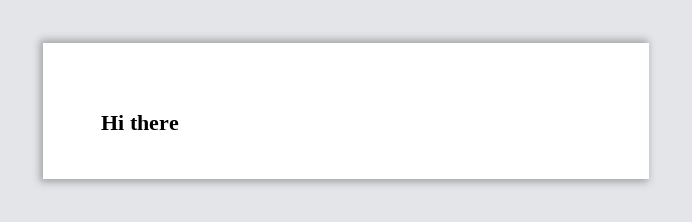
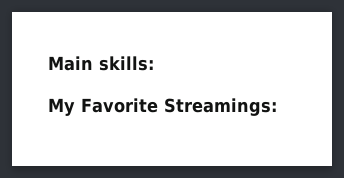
- Hi there
+ Main skills:
+ My Favorite Streamings:

